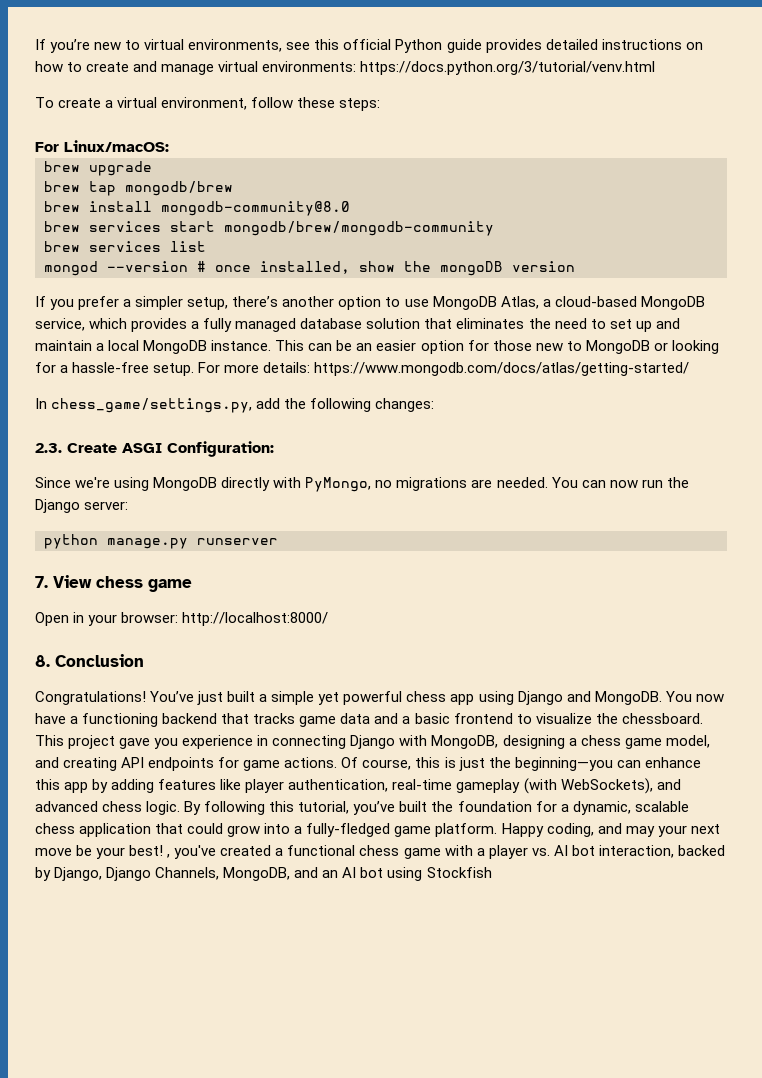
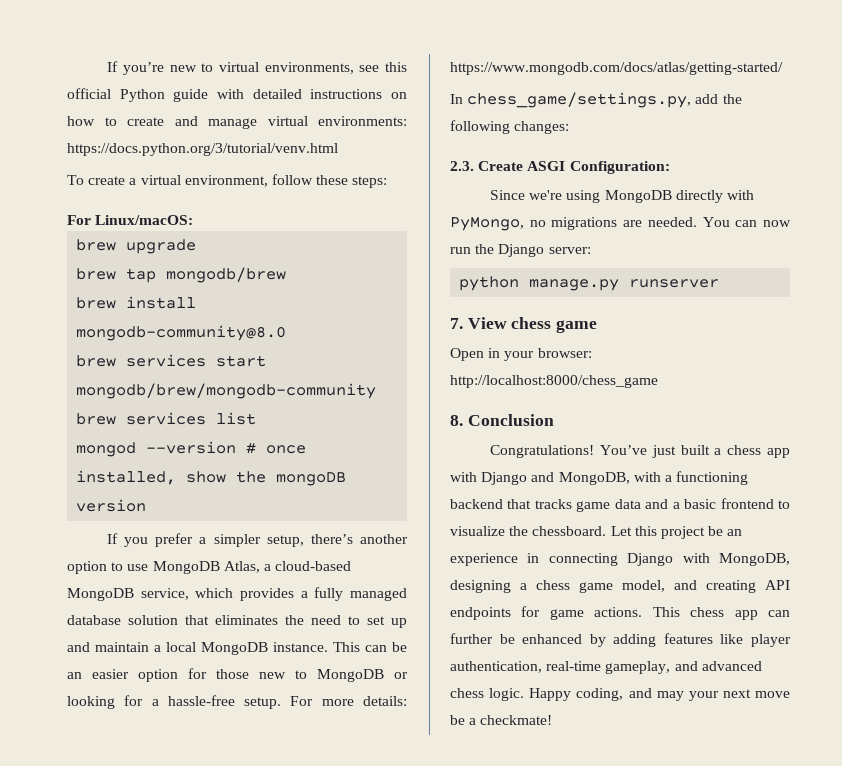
- If you’re new to virtual environments, see this official Python guide provides detailed instructions on how to create and manage virtual environments: https://docs.python.org/3/tutorial/venv.html
+ If you’re new to virtual environments, see this official Python guide with detailed instructions on how to create and manage virtual environments: https://docs.python.org/3/tutorial/venv.html
- Open in your browser: http://localhost:8000/
+ Open in your browser: http://localhost:8000/chess_game
- You’ve just built a simple yet powerful chess app using Django and MongoDB. You now have a functioning backend that tracks game data and a basic frontend to visualize the chessboard.
+ You’ve just built a chess app with Django and MongoDB, with a functioning backend that tracks game data and a basic frontend to visualize the chessboard.
- This project gave you experience in connecting Django with MongoDB, designing a chess game model, and creating API endpoints for game actions.
+ Let this project be an experience in connecting Django with MongoDB, designing a chess game model, and creating API endpoints for game actions.
- Of course, this is just the beginning—you can enhance this app by adding features like player authentication, real-time gameplay (with WebSockets), and advanced chess logic.
+ This chess app can further be enhanced by adding features like player authentication, real-time gameplay, and advanced chess logic.
- By following this tutorial, you’ve built the foundation for a dynamic, scalable chess application that could grow into a fully-fledged game platform.
- Happy coding, and may your next move be your best! , you've created a functional chess game with a player vs. AI bot interaction, backed by Django, Django Channels, MongoDB, and an AI bot using Stockfish
+ Happy coding, and may your next move be a checkmate!

